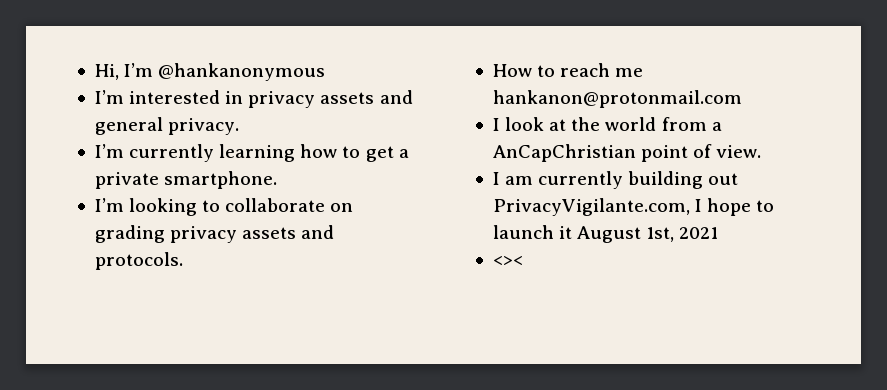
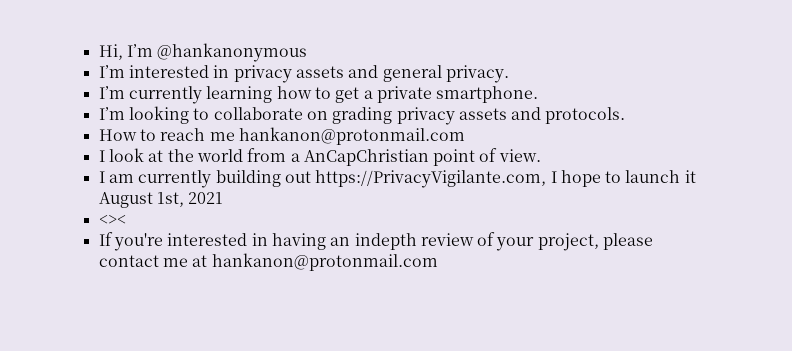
- I am currently building out PrivacyVigilante.com, I hope to launch it August 1st, 2021
+ I am currently building out https://PrivacyVigilante.com, I hope to launch it August 1st, 2021
+ If you're interested in having an indepth review of your project, please contact me at hankanon@protonmail.com

